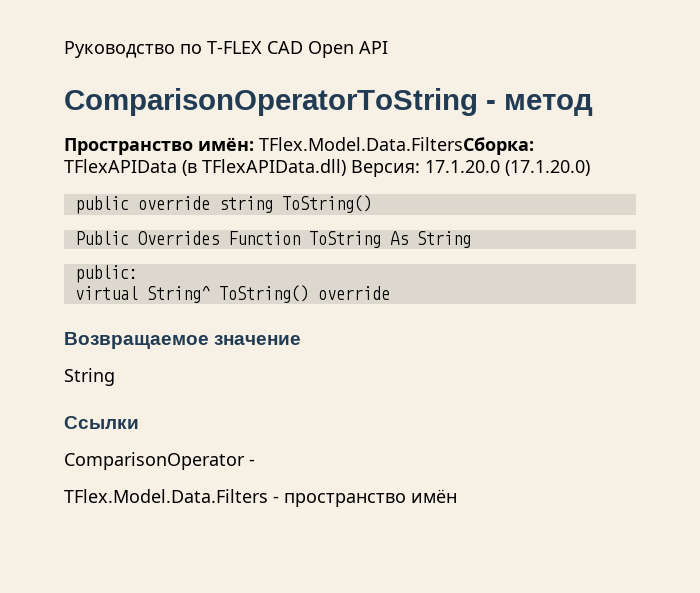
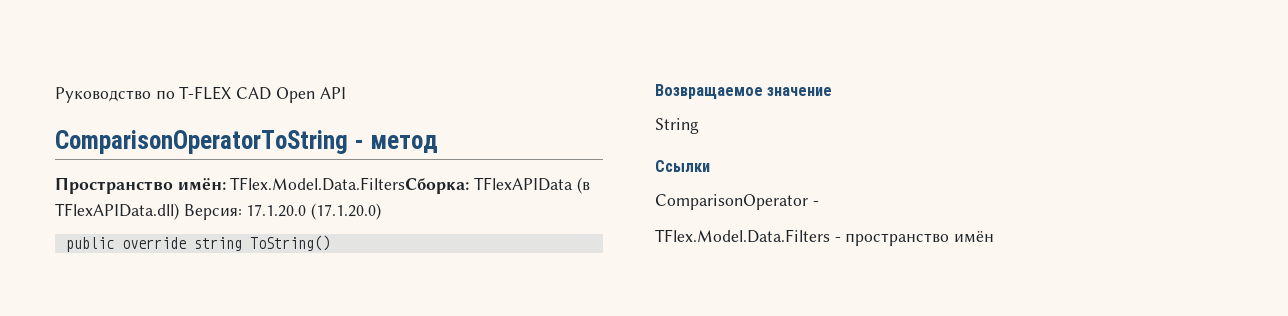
- Public Overrides Function ToString As String
- public:
- virtual String^ ToString() override

